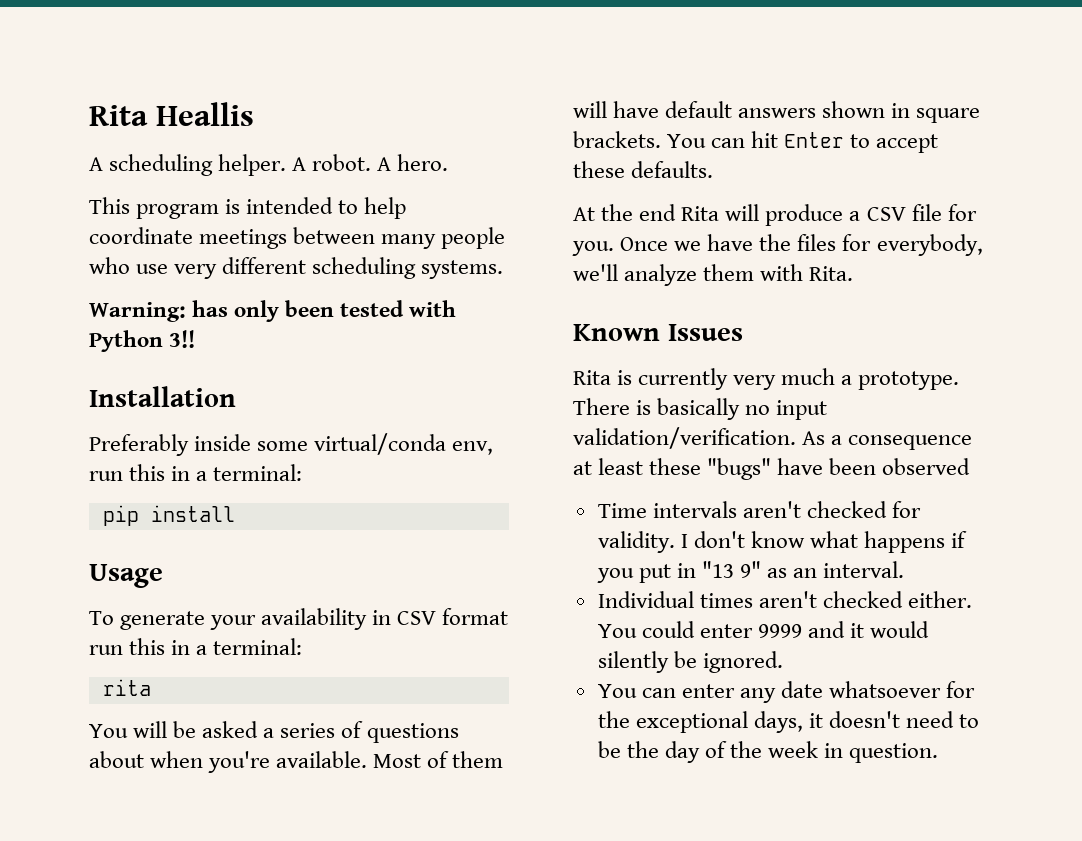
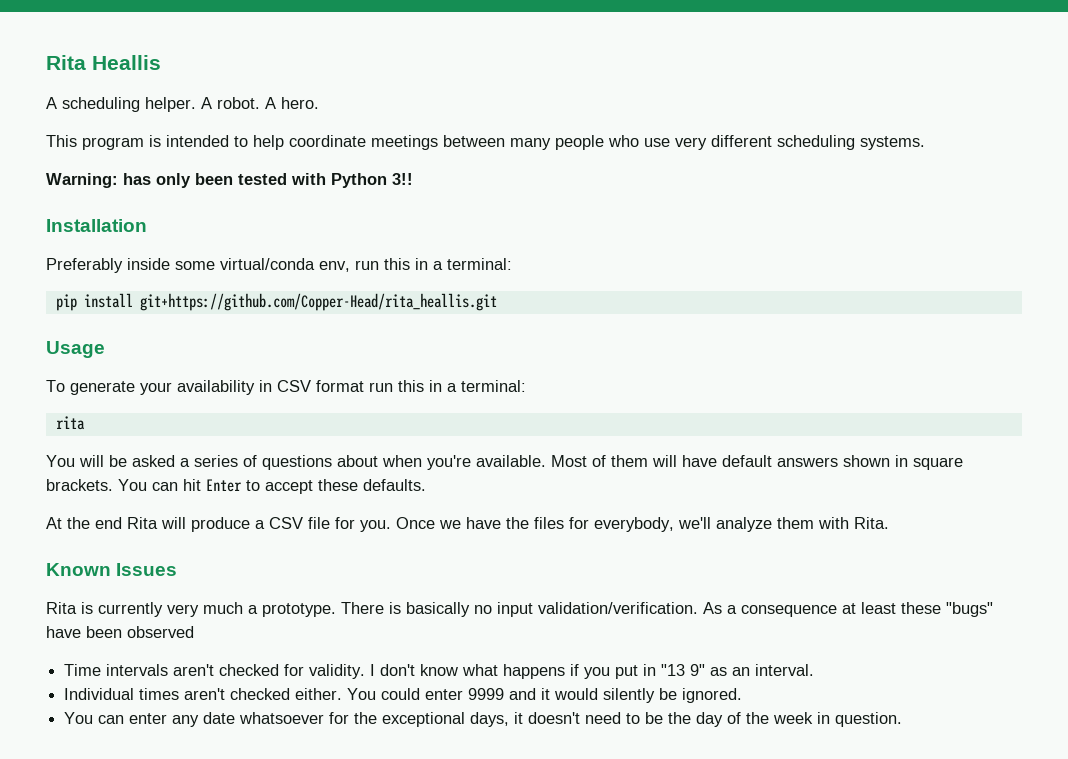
- pip install
+ pip install git+https://github.com/Copper-Head/rita_heallis.git

